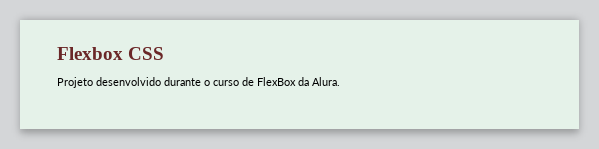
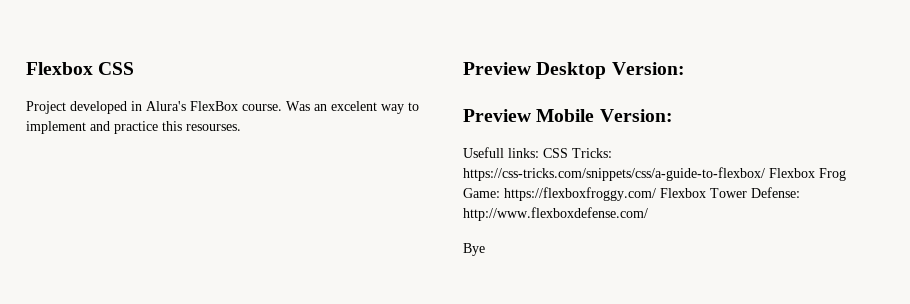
- Projeto desenvolvido durante o curso de FlexBox da Alura.
+ Project developed in Alura's FlexBox course. Was an excelent way to implement and practice this resourses.
+ Preview Desktop Version:
+ Preview Mobile Version:
+ Usefull links: CSS Tricks: https://css-tricks.com/snippets/css/a-guide-to-flexbox/ Flexbox Frog Game: https://flexboxfroggy.com/ Flexbox Tower Defense: http://www.flexboxdefense.com/
+ Bye

